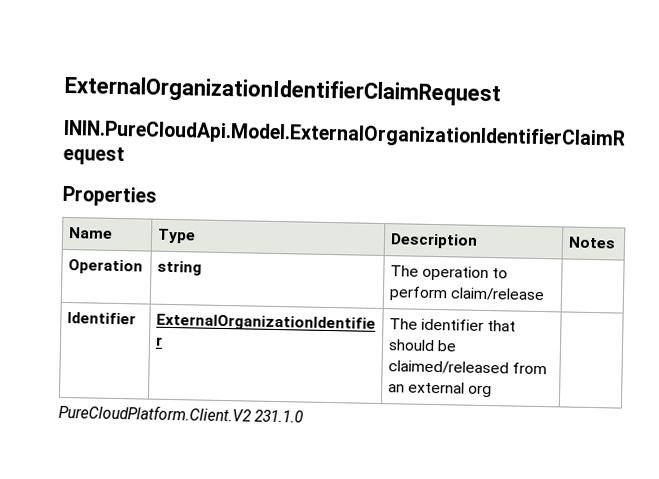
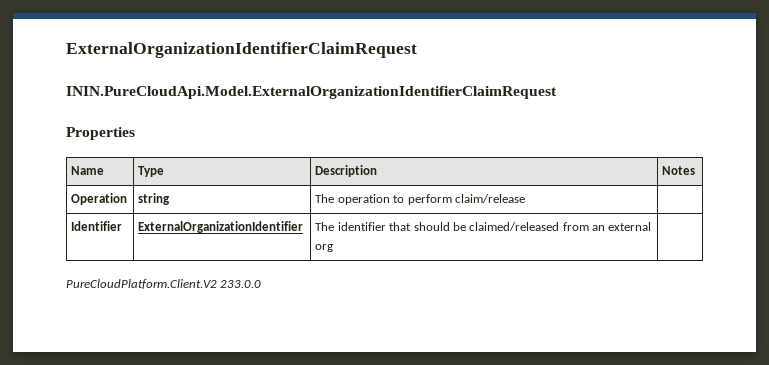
- PureCloudPlatform.Client.V2 231.1.0
+ PureCloudPlatform.Client.V2 233.0.0

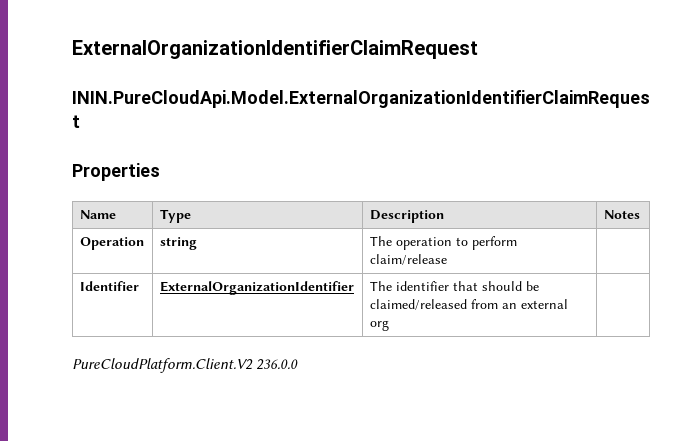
- PureCloudPlatform.Client.V2 233.0.0
+ PureCloudPlatform.Client.V2 236.0.0

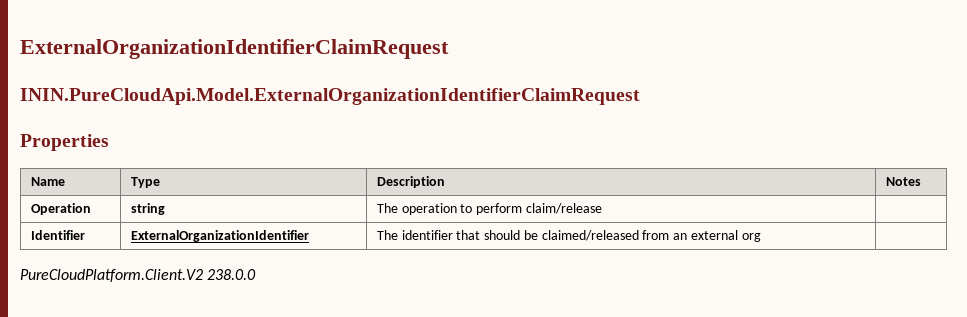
- PureCloudPlatform.Client.V2 236.0.0
+ PureCloudPlatform.Client.V2 238.0.0

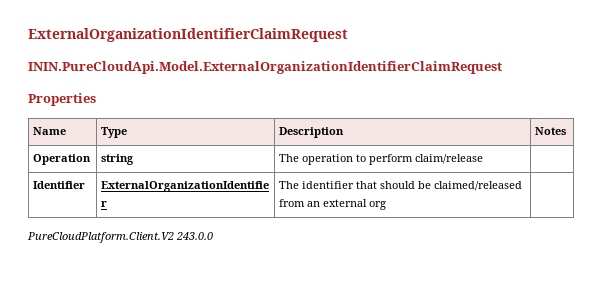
- PureCloudPlatform.Client.V2 238.0.0
+ PureCloudPlatform.Client.V2 243.0.0

